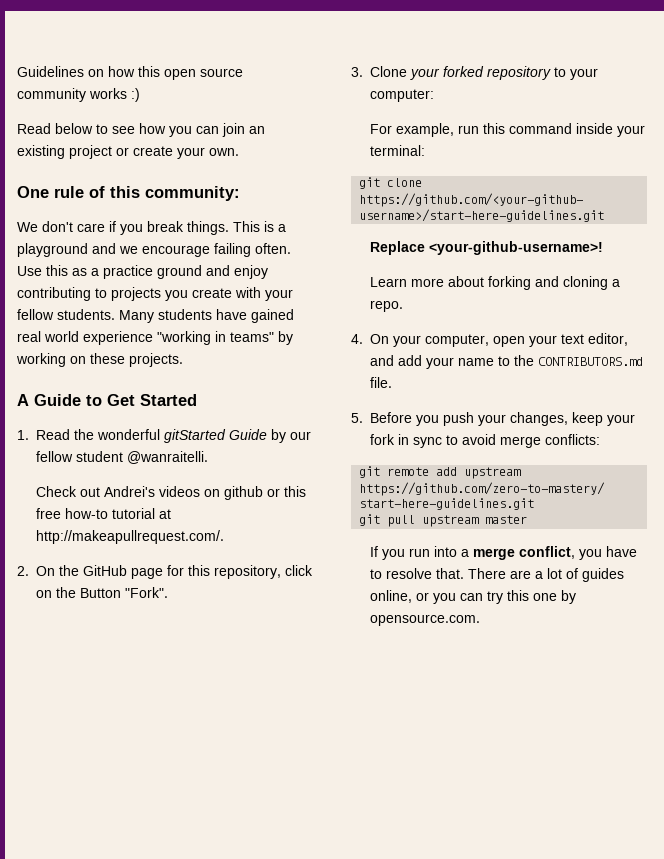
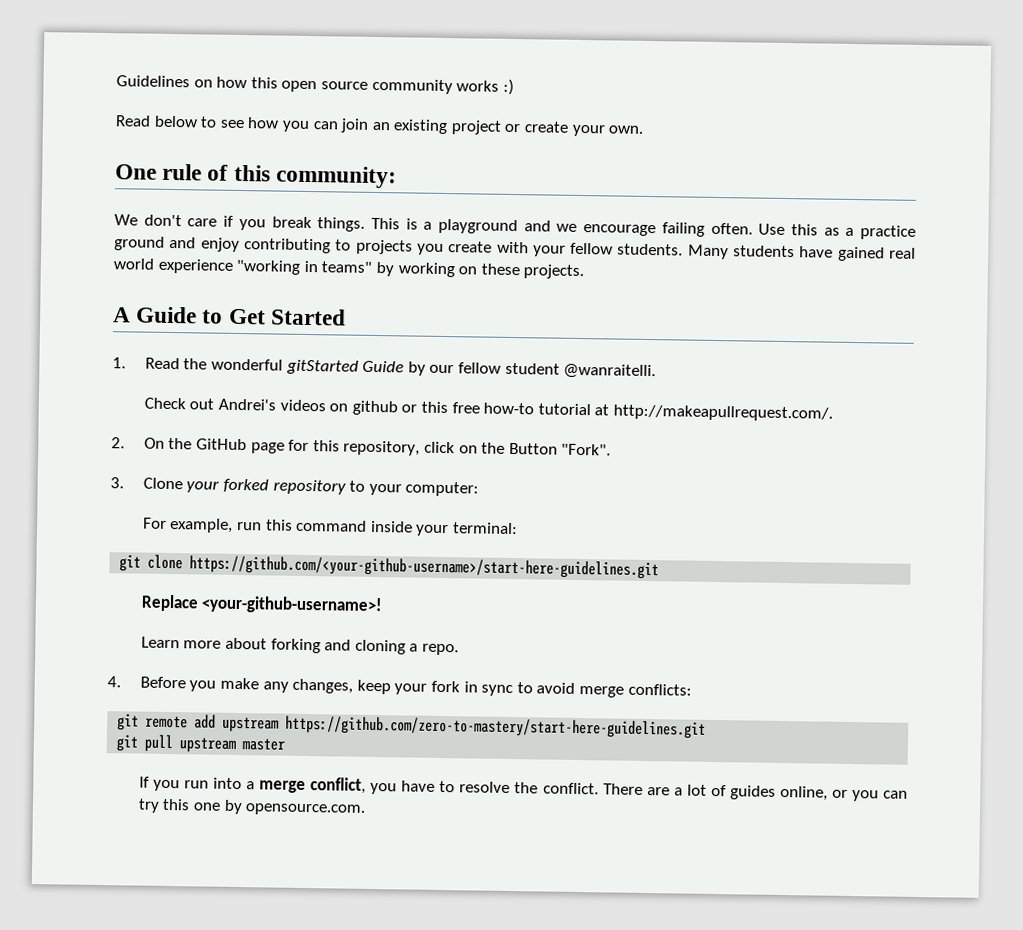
- 4. On your computer, open your text editor, and add your name to the CONTRIBUTORS.md file.
- 5. Before you push your changes, keep your fork in sync to avoid merge conflicts:
+ 4. Before you make any changes, keep your fork in sync to avoid merge conflicts:
- If you run into a merge conflict, you have to resolve that.
+ If you run into a merge conflict, you have to resolve the conflict.

